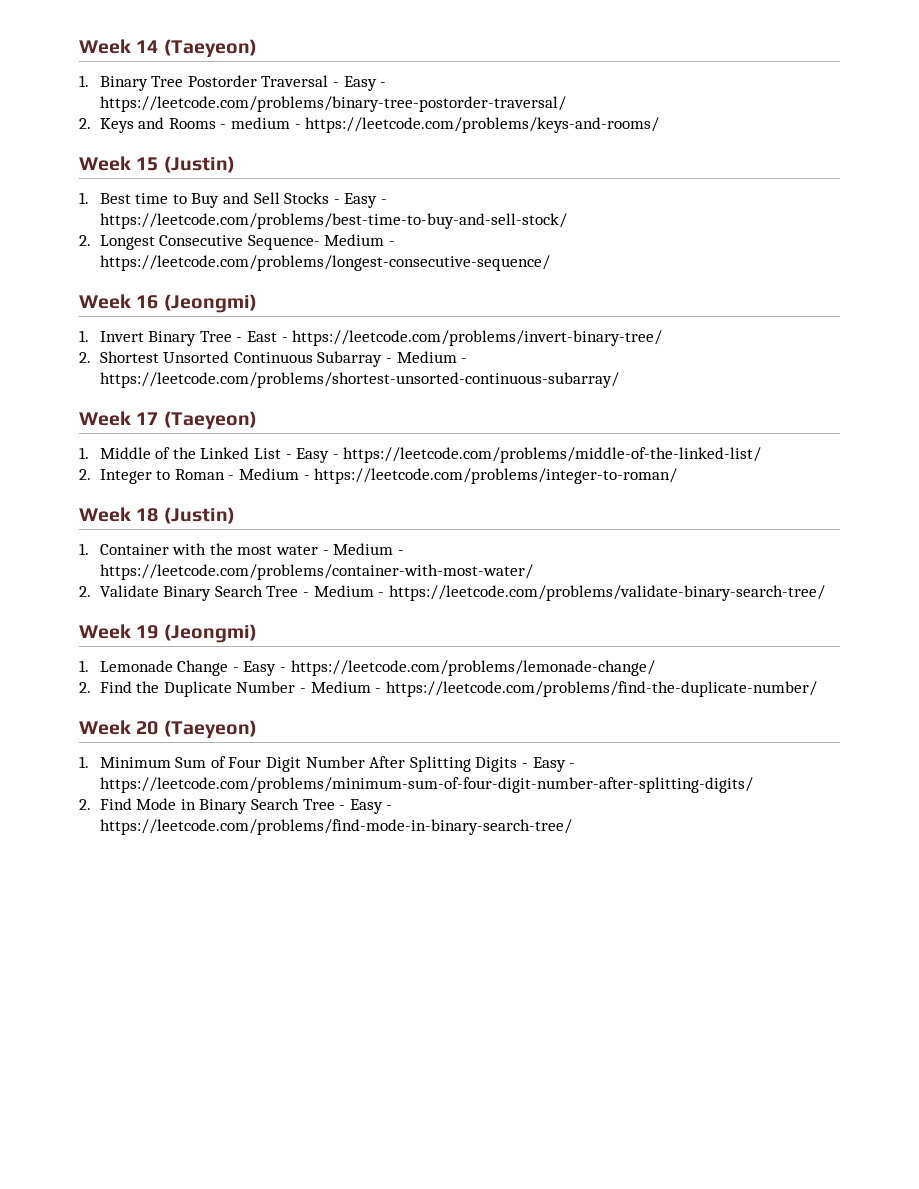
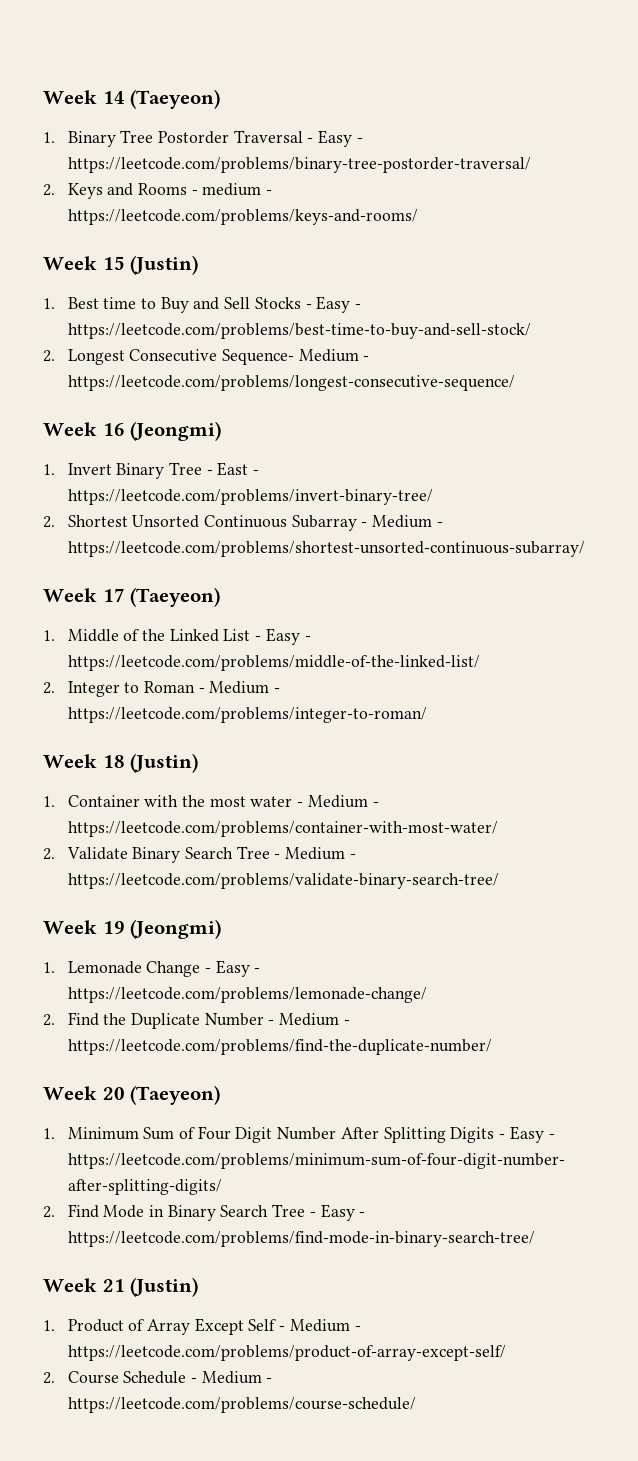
+ Week 21 (Justin)
+ 1. Product of Array Except Self - Medium - https://leetcode.com/problems/product-of-array-except-self/
+ 2. Course Schedule - Medium - https://leetcode.com/problems/course-schedule/

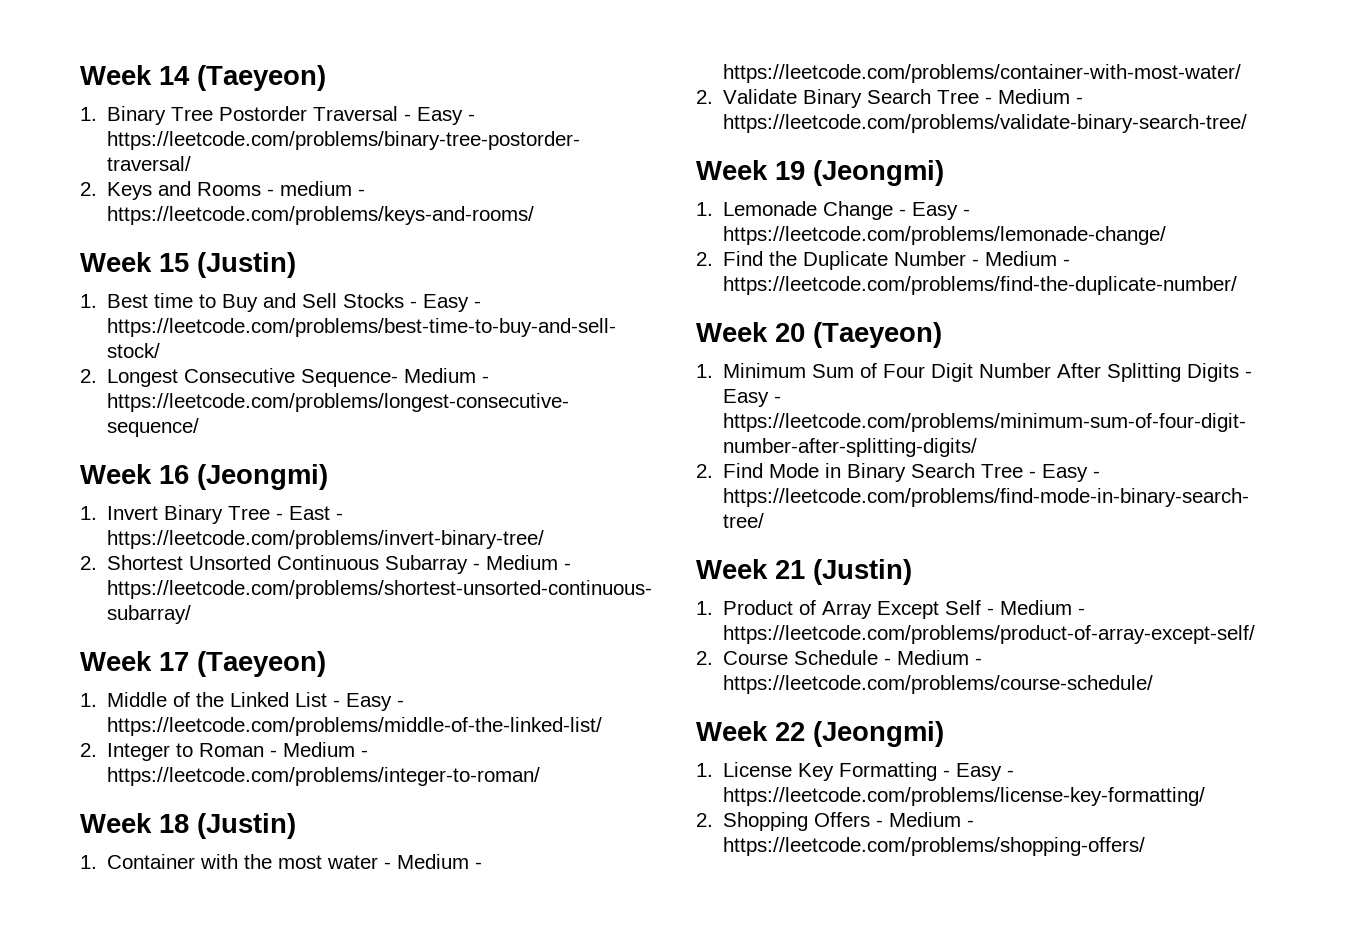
+ Week 22 (Jeongmi)
+ 1. License Key Formatting - Easy - https://leetcode.com/problems/license-key-formatting/
+ 2. Shopping Offers - Medium - https://leetcode.com/problems/shopping-offers/

